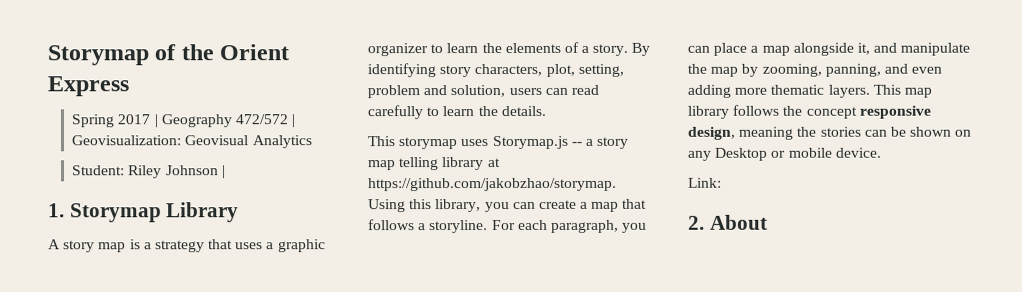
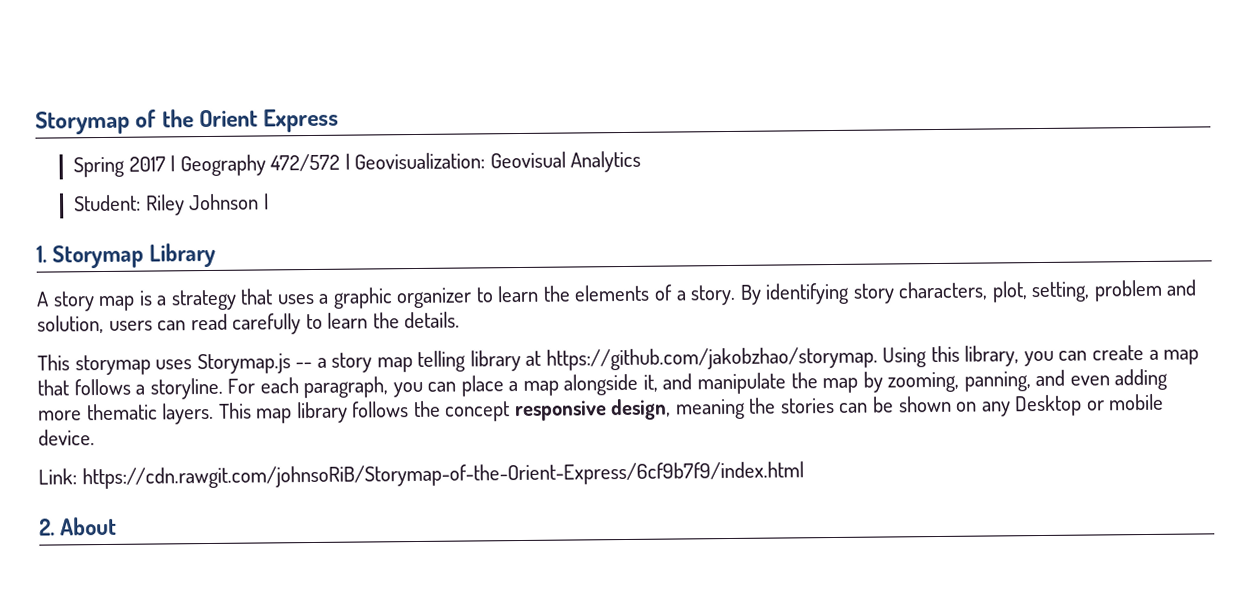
- Link:
+ Link: https://cdn.rawgit.com/johnsoRiB/Storymap-of-the-Orient-Express/6cf9b7f9/index.html

